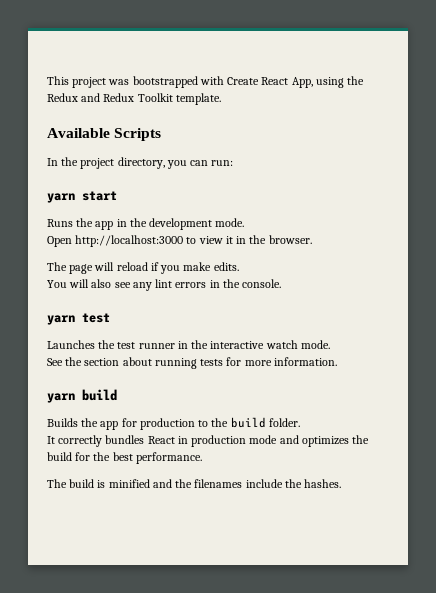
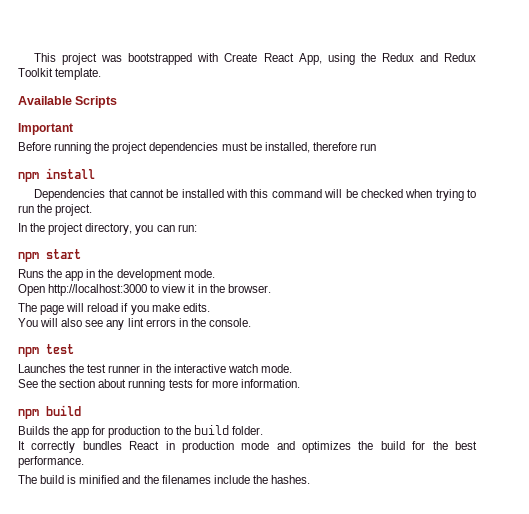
+ Important
+ Before running the project dependencies must be installed, therefore run
+ npm install
+ Dependencies that cannot be installed with this command will be checked when trying to run the project.
- yarn start
+ npm start
- yarn test
+ npm test
- yarn build
+ npm build

